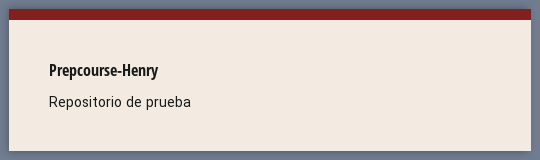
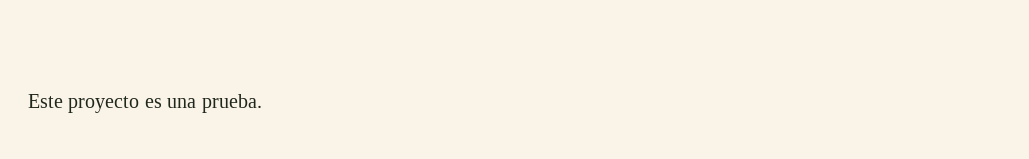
- Prepcourse-Henry
- Repositorio de prueba
+ Este proyecto es una prueba.

